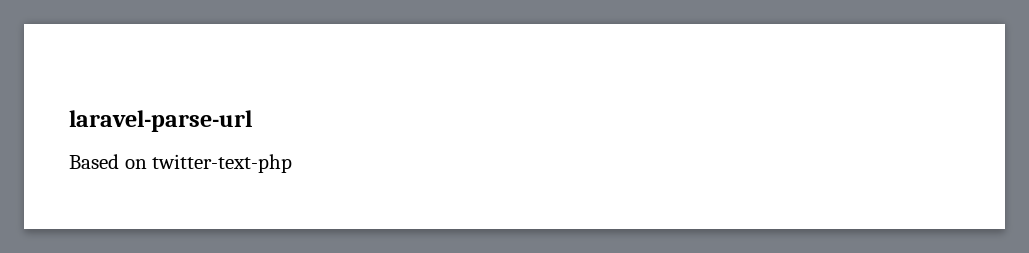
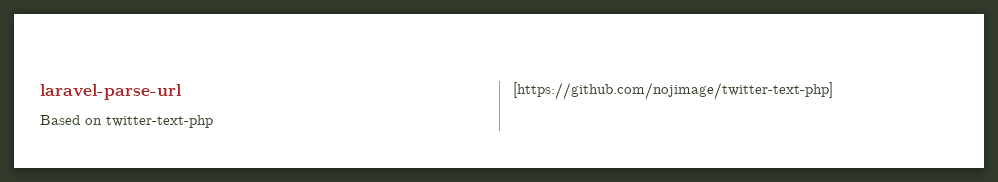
- Based on twitter-text-php
+ Based on twitter-text-php [https://github.com/nojimage/twitter-text-php]

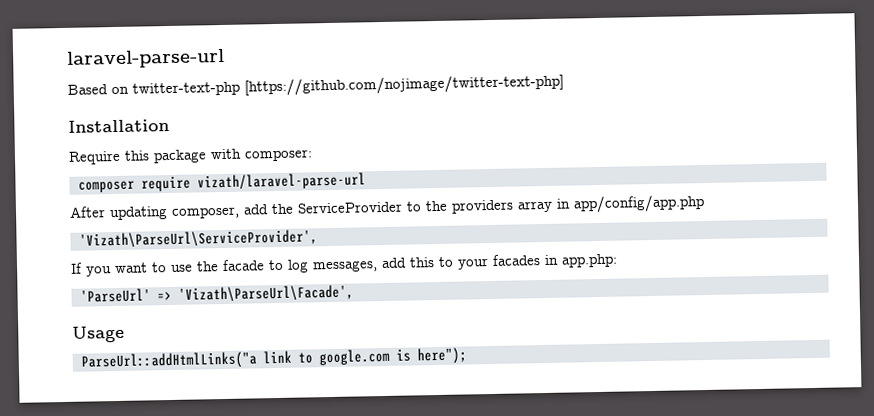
+ Installation
+ Require this package with composer:
+ composer require vizath/laravel-parse-url
+ After updating composer, add the ServiceProvider to the providers array in app/config/app.php
+ 'Vizath\ParseUrl\ServiceProvider',
+ If you want to use the facade to log messages, add this to your facades in app.php:
+ 'ParseUrl' => 'Vizath\ParseUrl\Facade',
+ Usage
+ ParseUrl::addHtmlLinks("a link to google.com is here");

